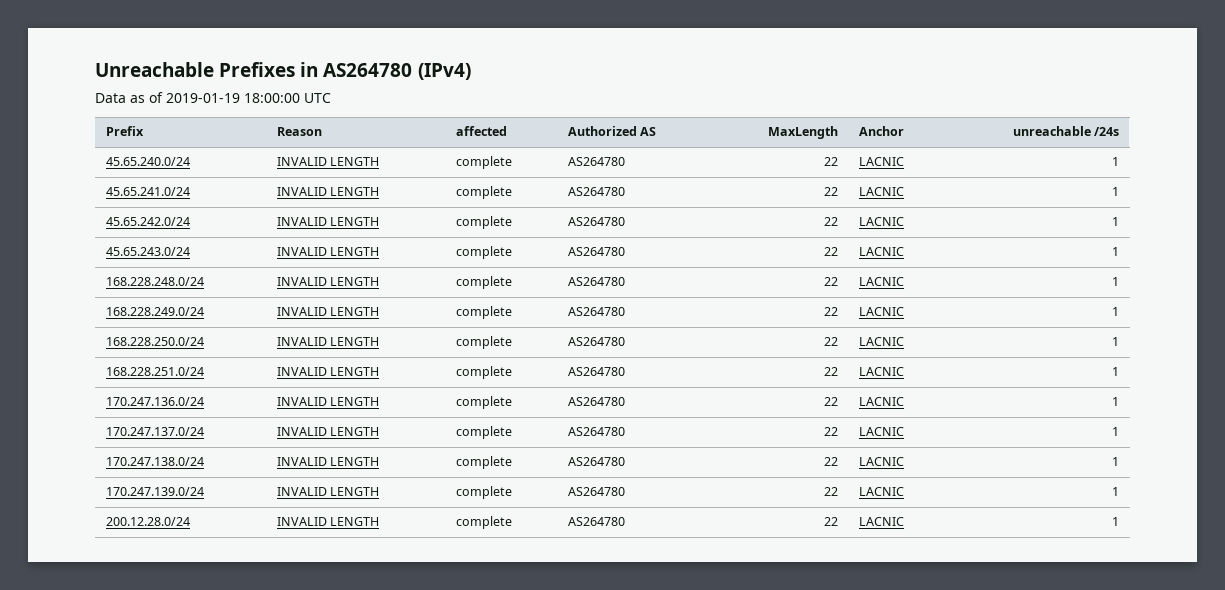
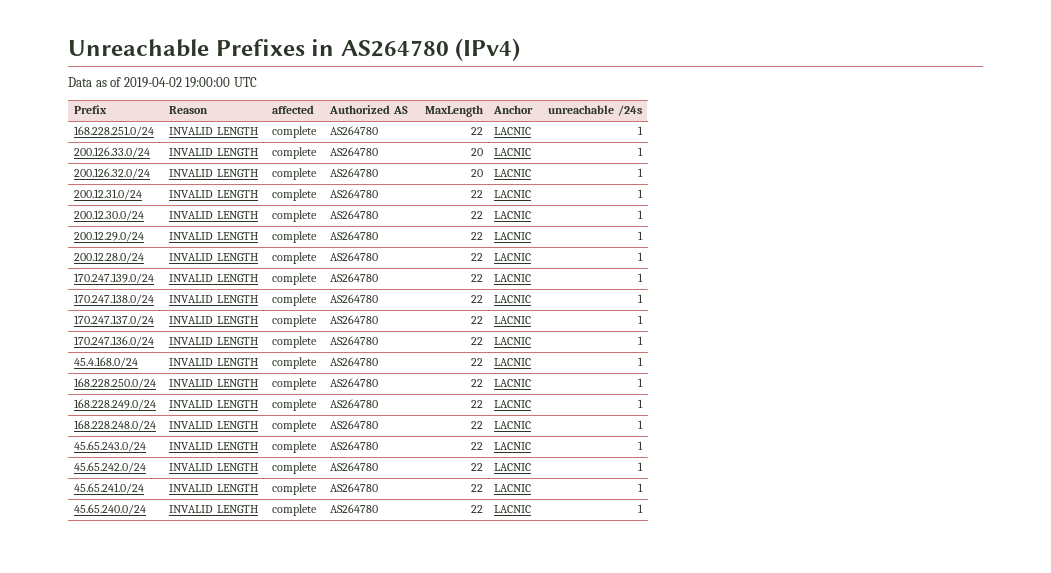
- Data as of 2019-01-19 18:00:00 UTC
+ Data as of 2019-04-02 19:00:00 UTC
- 45.65.240.0/24 | INVALID LENGTH | complete | AS264780 | 22 | LACNIC | 1
+ 168.228.251.0/24 | INVALID LENGTH | complete | AS264780 | 22 | LACNIC | 1
+ 200.126.33.0/24 | INVALID LENGTH | complete | AS264780 | 20 | LACNIC | 1
+ 200.126.32.0/24 | INVALID LENGTH | complete | AS264780 | 20 | LACNIC | 1
+ 200.12.31.0/24 | INVALID LENGTH | complete | AS264780 | 22 | LACNIC | 1
+ 200.12.30.0/24 | INVALID LENGTH | complete | AS264780 | 22 | LACNIC | 1
+ 200.12.29.0/24 | INVALID LENGTH | complete | AS264780 | 22 | LACNIC | 1
+ 200.12.28.0/24 | INVALID LENGTH | complete | AS264780 | 22 | LACNIC | 1
+ 170.247.139.0/24 | INVALID LENGTH | complete | AS264780 | 22 | LACNIC | 1
+ 170.247.138.0/24 | INVALID LENGTH | complete | AS264780 | 22 | LACNIC | 1
+ 170.247.137.0/24 | INVALID LENGTH | complete | AS264780 | 22 | LACNIC | 1
+ 170.247.136.0/24 | INVALID LENGTH | complete | AS264780 | 22 | LACNIC | 1
+ 45.4.168.0/24 | INVALID LENGTH | complete | AS264780 | 22 | LACNIC | 1
+ 168.228.250.0/24 | INVALID LENGTH | complete | AS264780 | 22 | LACNIC | 1
+ 168.228.249.0/24 | INVALID LENGTH | complete | AS264780 | 22 | LACNIC | 1
+ 168.228.248.0/24 | INVALID LENGTH | complete | AS264780 | 22 | LACNIC | 1
+ 45.65.243.0/24 | INVALID LENGTH | complete | AS264780 | 22 | LACNIC | 1
+ 45.65.242.0/24 | INVALID LENGTH | complete | AS264780 | 22 | LACNIC | 1
- 45.65.242.0/24 | INVALID LENGTH | complete | AS264780 | 22 | LACNIC | 1
- 45.65.243.0/24 | INVALID LENGTH | complete | AS264780 | 22 | LACNIC | 1
- 168.228.248.0/24 | INVALID LENGTH | complete | AS264780 | 22 | LACNIC | 1
- 168.228.249.0/24 | INVALID LENGTH | complete | AS264780 | 22 | LACNIC | 1
- 168.228.250.0/24 | INVALID LENGTH | complete | AS264780 | 22 | LACNIC | 1
- 168.228.251.0/24 | INVALID LENGTH | complete | AS264780 | 22 | LACNIC | 1
- 170.247.136.0/24 | INVALID LENGTH | complete | AS264780 | 22 | LACNIC | 1
- 170.247.137.0/24 | INVALID LENGTH | complete | AS264780 | 22 | LACNIC | 1
- 170.247.138.0/24 | INVALID LENGTH | complete | AS264780 | 22 | LACNIC | 1
- 170.247.139.0/24 | INVALID LENGTH | complete | AS264780 | 22 | LACNIC | 1
- 200.12.28.0/24 | INVALID LENGTH | complete | AS264780 | 22 | LACNIC | 1
+ 45.65.240.0/24 | INVALID LENGTH | complete | AS264780 | 22 | LACNIC | 1

